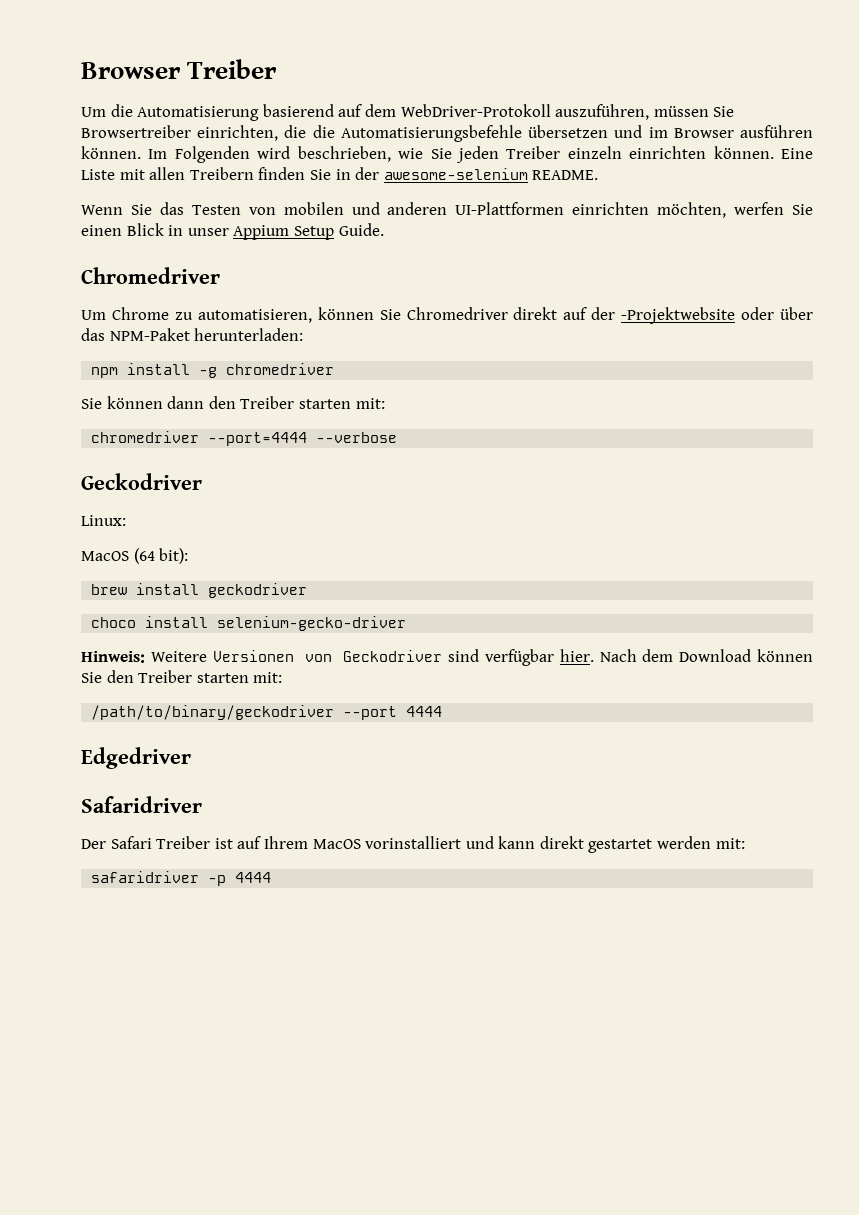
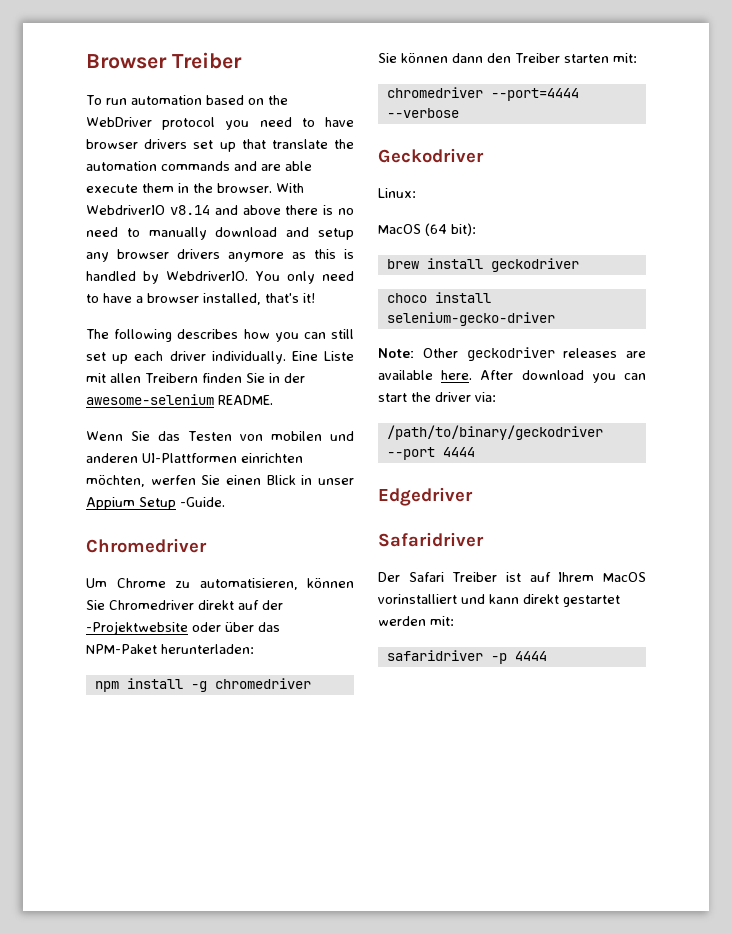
- Um die Automatisierung basierend auf dem WebDriver-Protokoll auszuführen, müssen Sie Browsertreiber einrichten, die die Automatisierungsbefehle übersetzen und im Browser ausführen können. Im Folgenden wird beschrieben, wie Sie jeden Treiber einzeln einrichten können.
+ To run automation based on the WebDriver protocol you need to have browser drivers set up that translate the automation commands and are able execute them in the browser. With WebdriverIO v8.14 and above there is no need to manually download and setup any browser drivers anymore as this is handled by WebdriverIO. You only need to have a browser installed, that's it!
+ The following describes how you can still set up each driver individually.
- Wenn Sie das Testen von mobilen und anderen UI-Plattformen einrichten möchten, werfen Sie einen Blick in unser Appium Setup Guide.
+ Wenn Sie das Testen von mobilen und anderen UI-Plattformen einrichten möchten, werfen Sie einen Blick in unser Appium Setup -Guide.
- Hinweis: Weitere Versionen von Geckodriver sind verfügbar hier. Nach dem Download können Sie den Treiber starten mit:
+ Note: Other geckodriver releases are available here. After download you can start the driver via:

